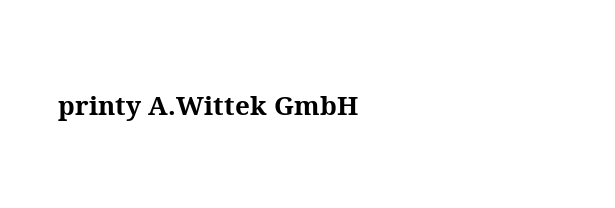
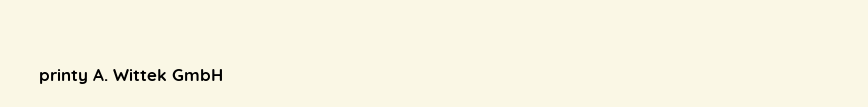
- printy A.Wittek GmbH
+ printy A. Wittek GmbH

